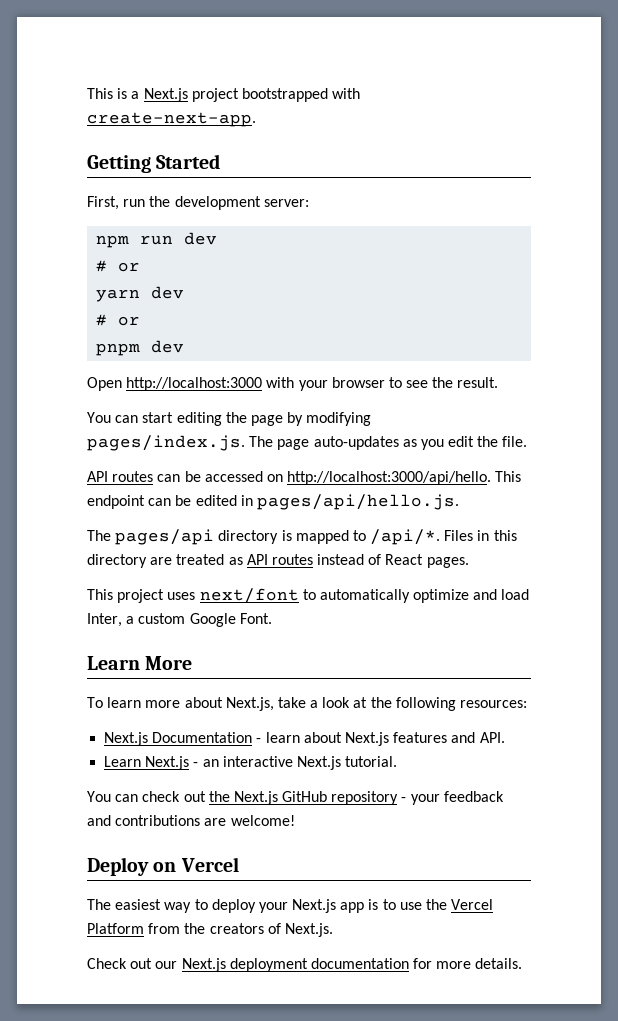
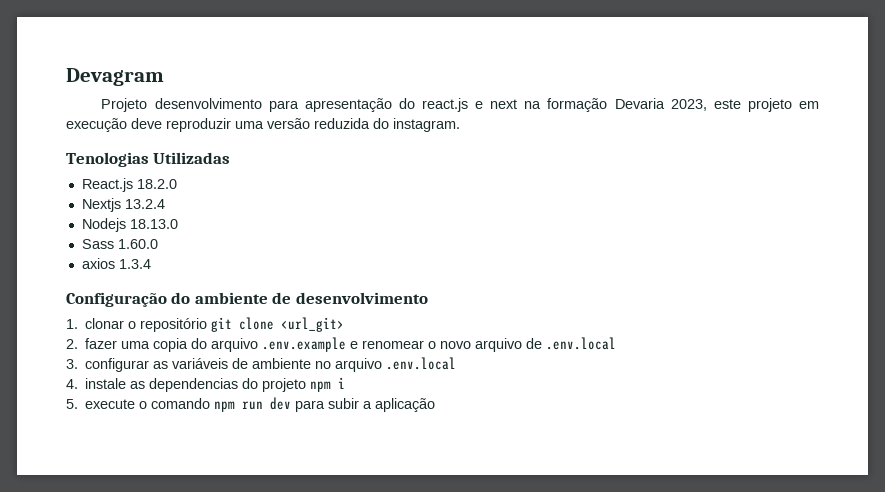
- This is a Next.js project bootstrapped with create-next-app.
- Getting Started
- First, run the development server:
- npm run dev
- # or
- yarn dev
- # or
- pnpm dev
- Open http://localhost:3000 with your browser to see the result.
- You can start editing the page by modifying pages/index.js. The page auto-updates as you edit the file.
- API routes can be accessed on http://localhost:3000/api/hello. This endpoint can be edited in pages/api/hello.js.
- The pages/api directory is mapped to /api/*. Files in this directory are treated as API routes instead of React pages.
- This project uses next/font to automatically optimize and load Inter, a custom Google Font.
- Learn More
- To learn more about Next.js, take a look at the following resources:
- Next.js Documentation - learn about Next.js features and API.
- Learn Next.js - an interactive Next.js tutorial.
- You can check out the Next.js GitHub repository - your feedback and contributions are welcome!
- Deploy on Vercel
- The easiest way to deploy your Next.js app is to use the Vercel Platform from the creators of Next.js.
- Check out our Next.js deployment documentation for more details.
+ Devagram
+ Projeto desenvolvimento para apresentação do react.js e next na formação Devaria 2023, este projeto em execução deve reproduzir uma versão reduzida do instagram.
+ Tenologias Utilizadas
+ React.js 18.2.0
+ Nextjs 13.2.4
+ Nodejs 18.13.0
+ Sass 1.60.0
+ axios 1.3.4
+ Configuração do ambiente de desenvolvimento
+ 1. clonar o repositório git clone <url_git>
+ 2. fazer uma copia do arquivo .env.example e renomear o novo arquivo de .env.local
+ 3. configurar as variáveis de ambiente no arquivo .env.local
+ 4. instale as dependencias do projeto npm i
+ 5. execute o comando npm run dev para subir a aplicação

